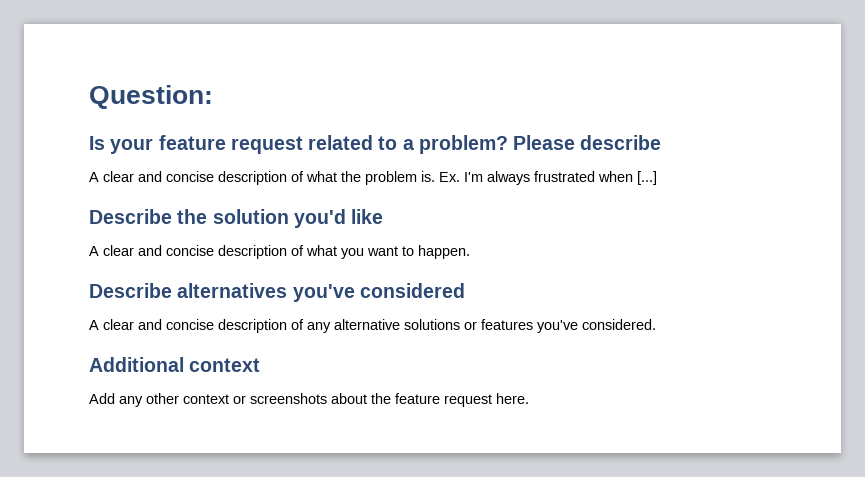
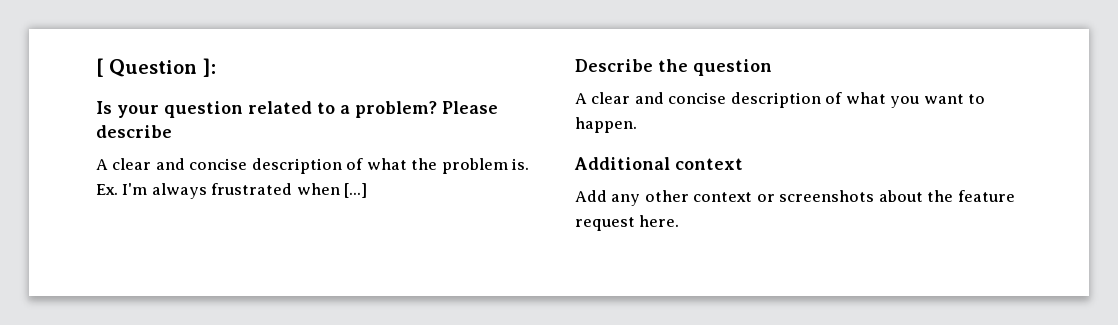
- Question:
+ [ Question ]:
- Is your feature request related to a problem?
+ Is your question related to a problem?
- Describe the solution you'd like
+ Describe the question
- Describe alternatives you've considered
- A clear and concise description of any alternative solutions or features you've considered.

